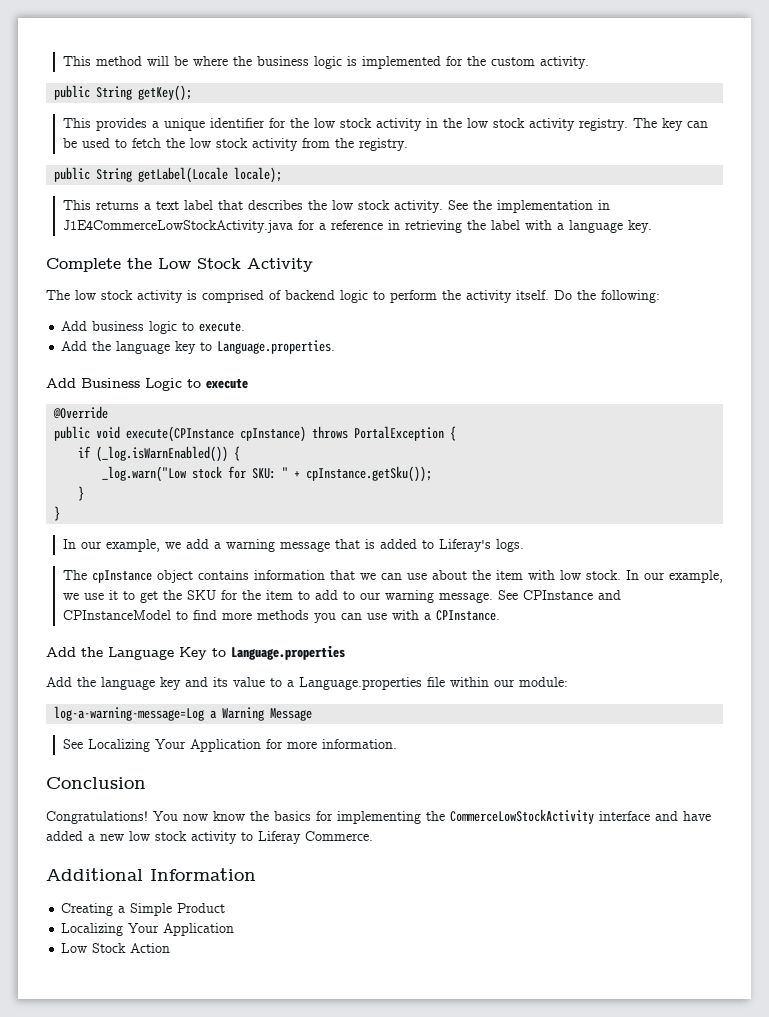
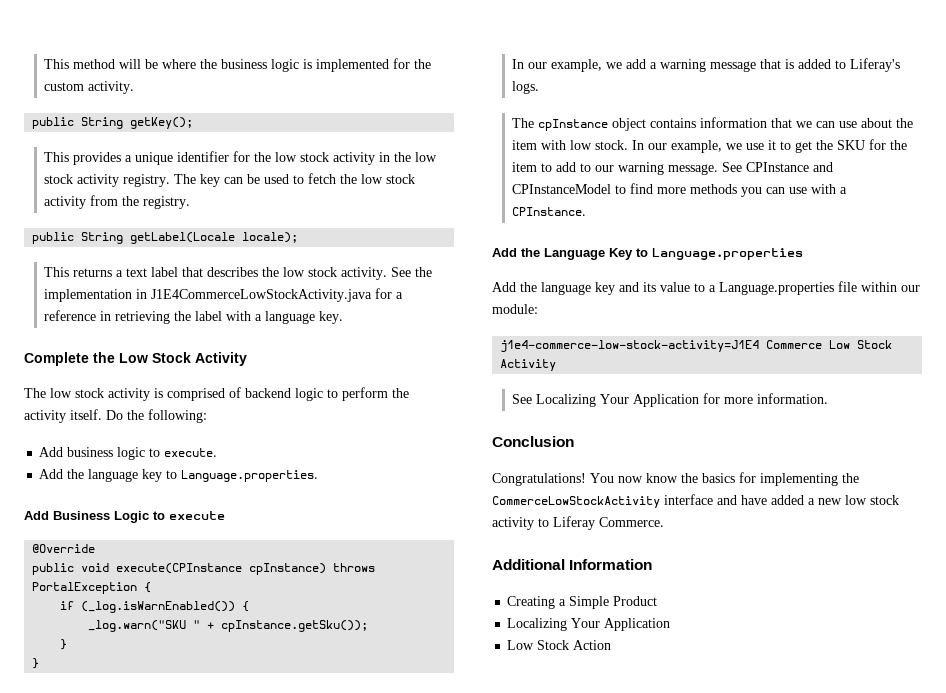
- _log.warn("Low stock for SKU: " + cpInstance.getSku());
+ _log.warn("SKU " + cpInstance.getSku());
- log-a-warning-message=Log a Warning Message
+ j1e4-commerce-low-stock-activity=J1E4 Commerce Low Stock Activity

